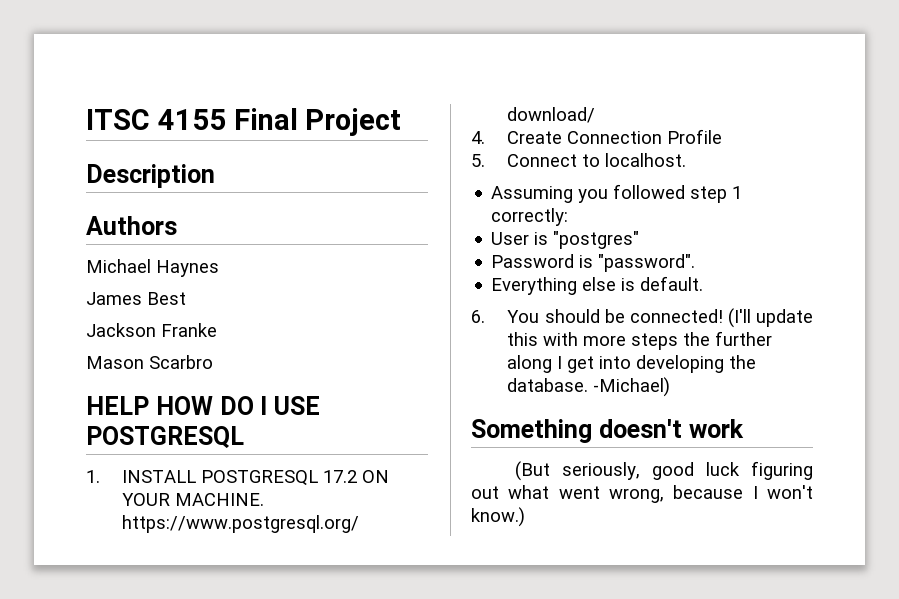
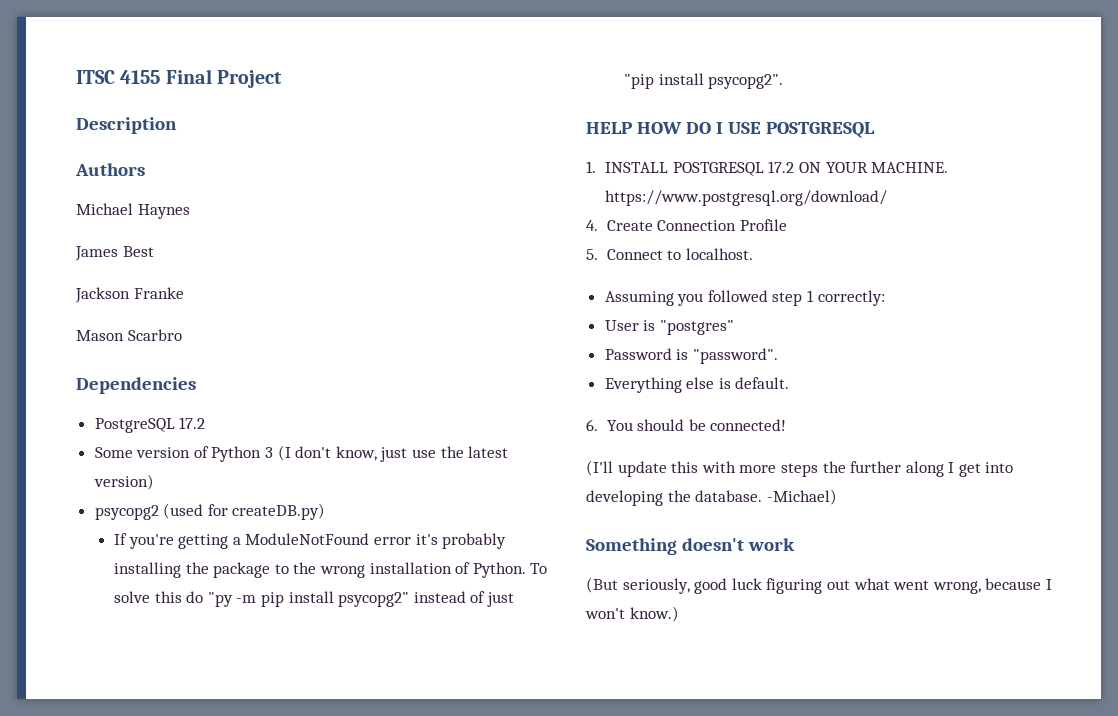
+ Dependencies
+ PostgreSQL 17.2
+ Some version of Python 3 (I don't know, just use the latest version)
+ psycopg2 (used for createDB.py)
+ If you're getting a ModuleNotFound error it's probably installing the package to the wrong installation of Python. To solve this do "py -m pip install psycopg2" instead of just "pip install psycopg2".
- 6. You should be connected! (I'll update this with more steps the further along I get into developing the database.
+ 6. You should be connected!
+ (I'll update this with more steps the further along I get into developing the database.

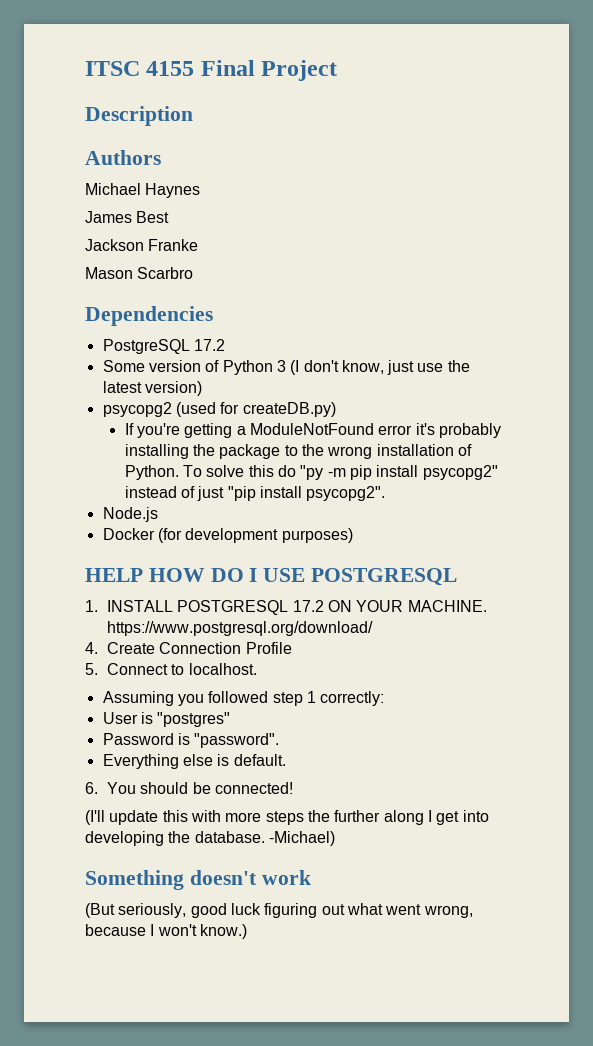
+ Node.js
+ Docker (for development purposes)

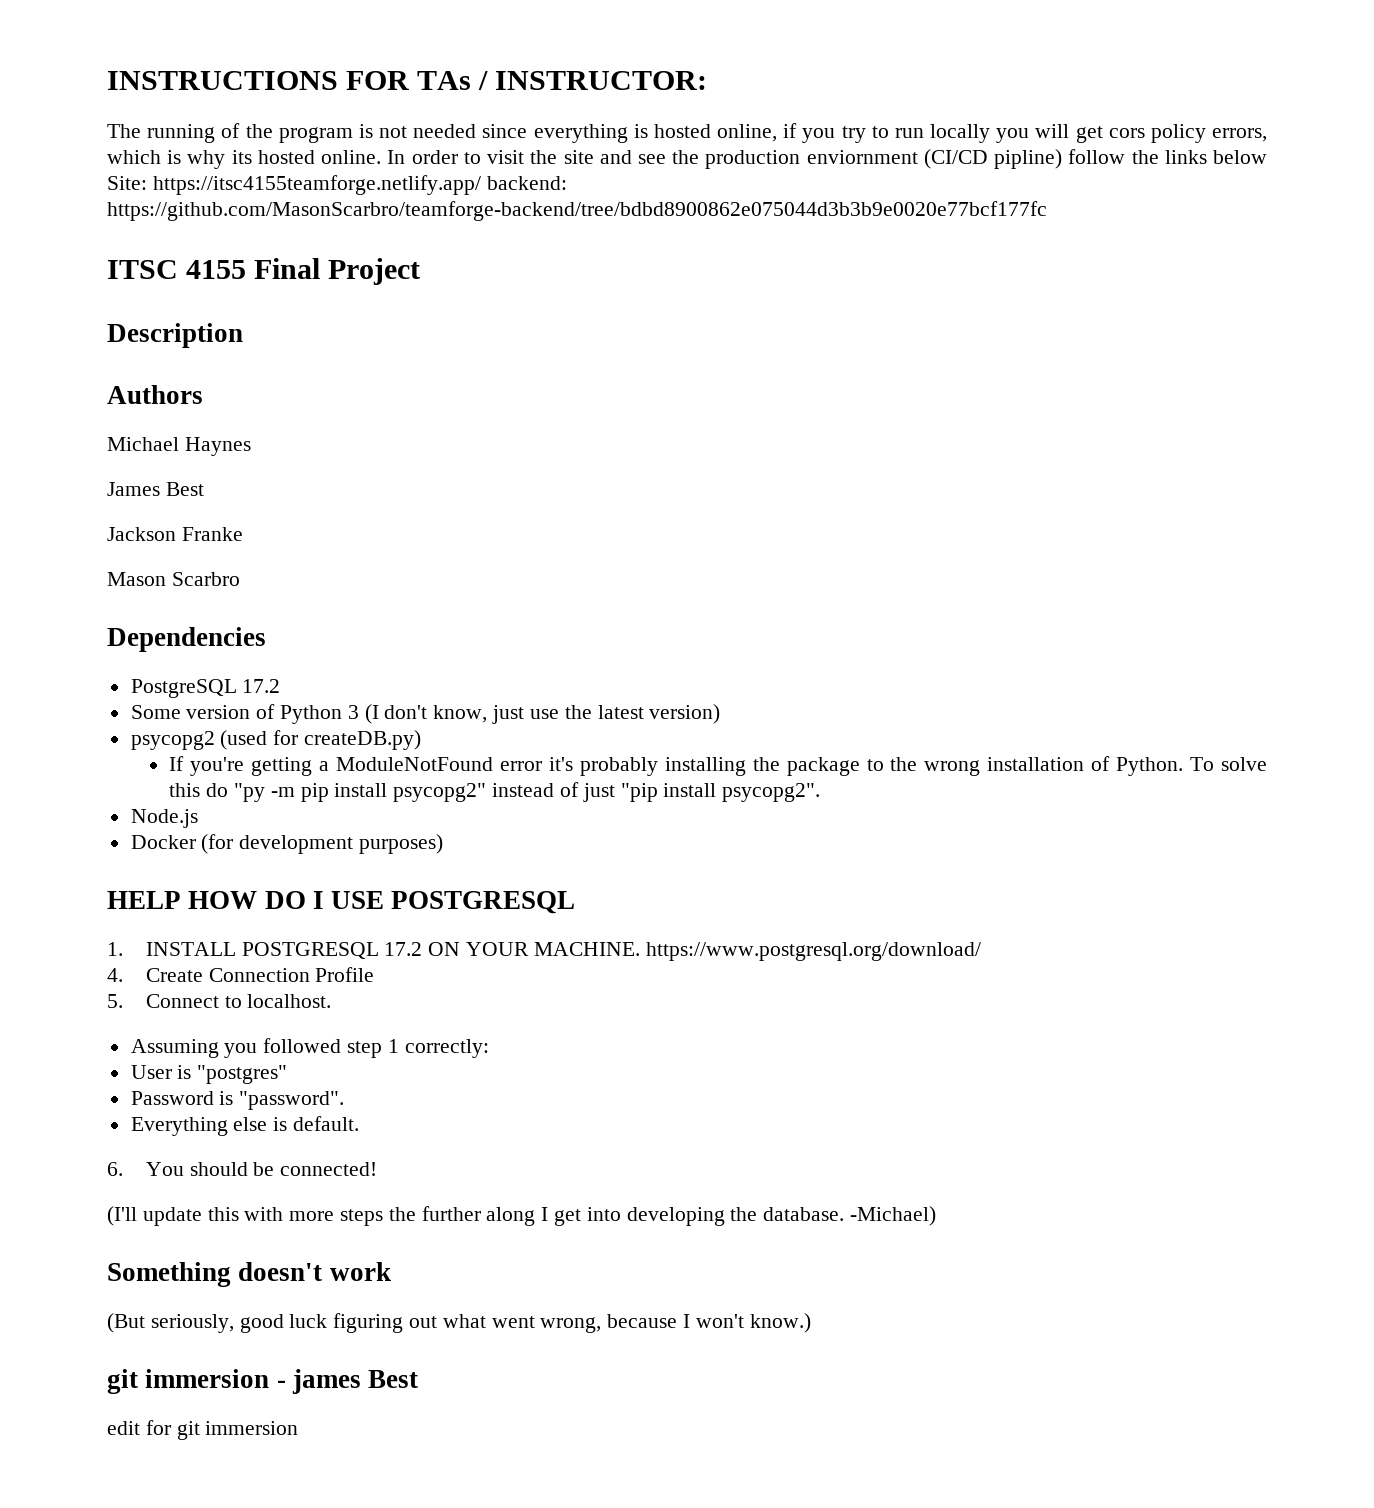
+ INSTRUCTIONS FOR TAs / INSTRUCTOR:
+ The running of the program is not needed since everything is hosted online, if you try to run locally you will get cors policy errors, which is why its hosted online. In order to visit the site and see the production enviornment (CI/CD pipline) follow the links below Site: https://itsc4155teamforge.netlify.app/ backend: https://github.com/MasonScarbro/teamforge-backend/tree/bdbd8900862e075044d3b3b9e0020e77bcf177fc
+ git immersion - james Best
+ edit for git immersion

